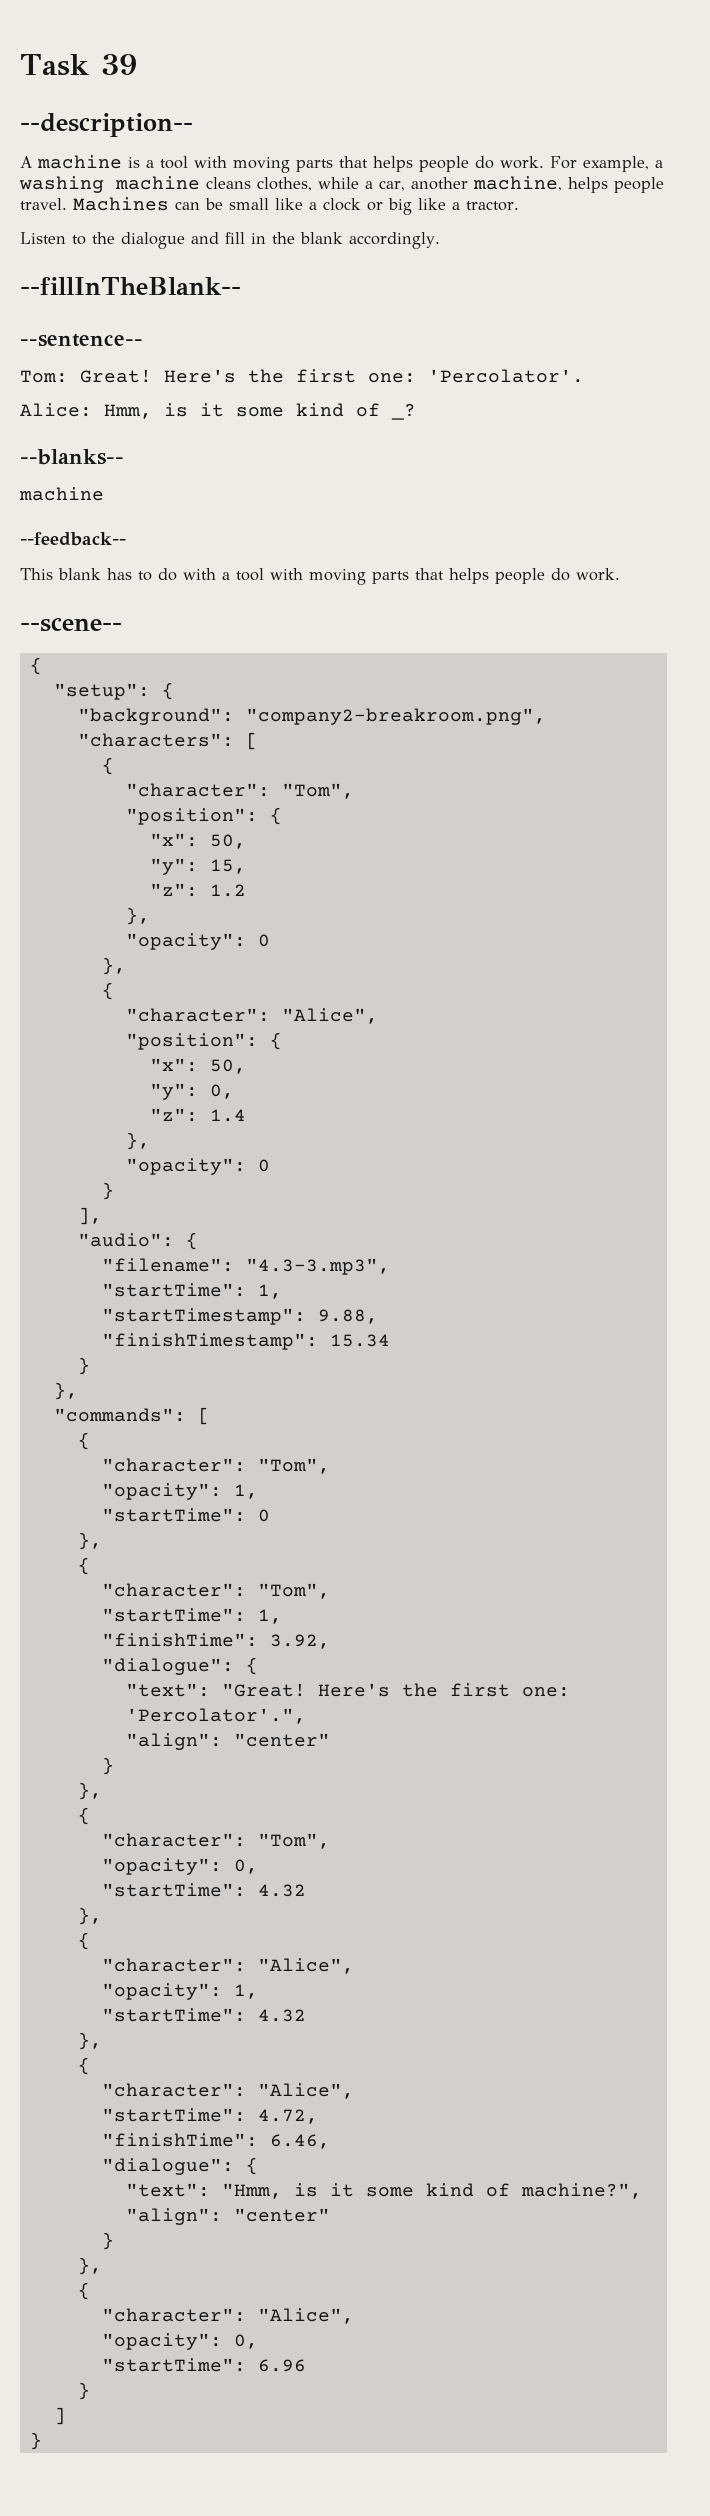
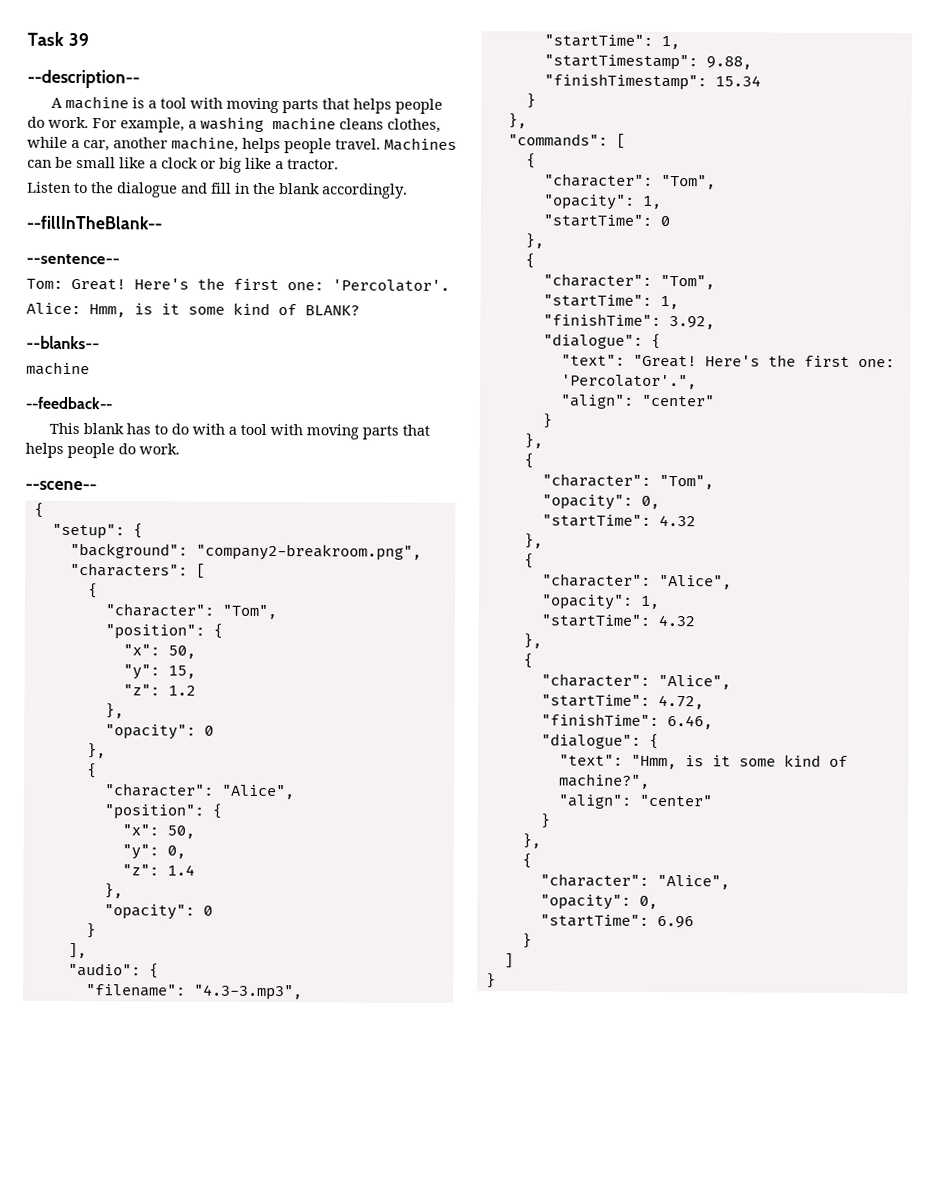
- Alice: Hmm, is it some kind of _?
+ Alice: Hmm, is it some kind of BLANK?

